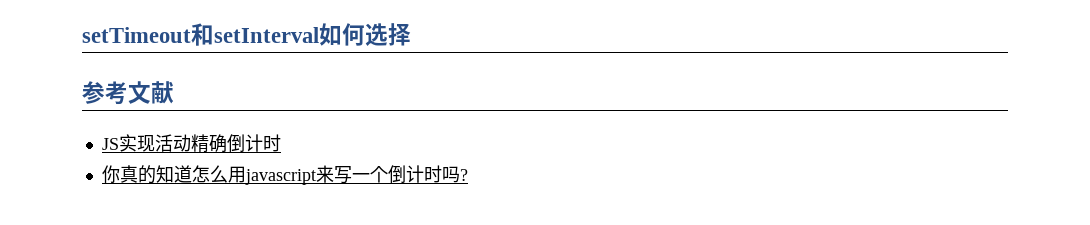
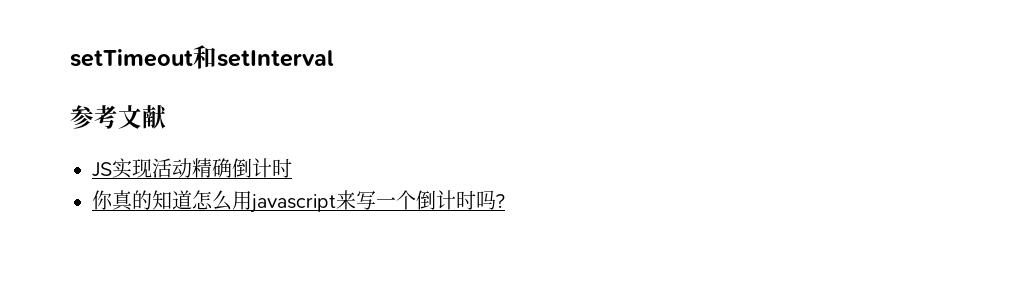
- setTimeout和setInterval如何选择
+ setTimeout和setInterval

